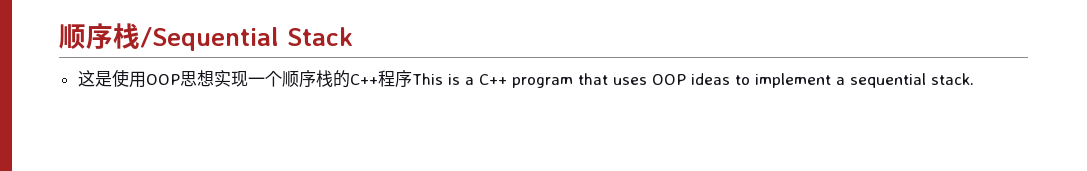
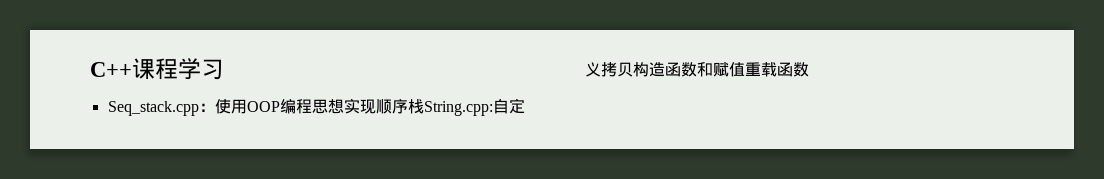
- 顺序栈/Sequential Stack
- 这是使用OOP思想实现一个顺序栈的C++程序This is a C++ program that uses OOP ideas to implement a sequential stack.
+ C++课程学习
+ Seq_stack.cpp：使用OOP编程思想实现顺序栈String.cpp:自定义拷贝构造函数和赋值重载函数

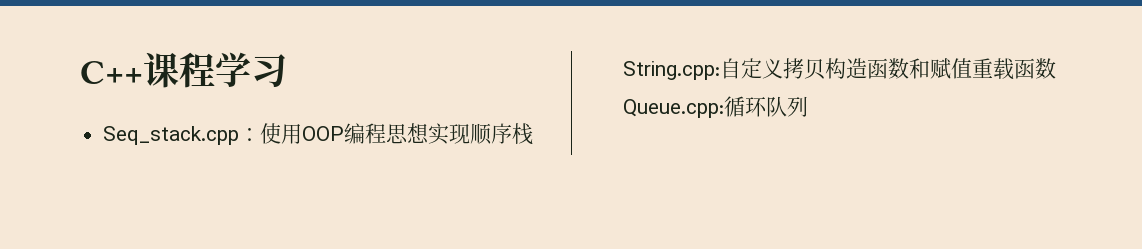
- Seq_stack.cpp：使用OOP编程思想实现顺序栈String.cpp:自定义拷贝构造函数和赋值重载函数
+ Seq_stack.cpp：使用OOP编程思想实现顺序栈String.cpp:自定义拷贝构造函数和赋值重载函数Queue.cpp:循环队列

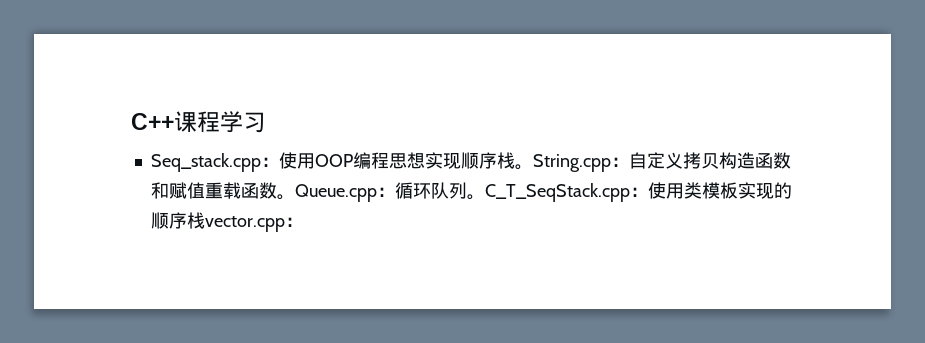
- Seq_stack.cpp：使用OOP编程思想实现顺序栈String.cpp:自定义拷贝构造函数和赋值重载函数Queue.cpp:循环队列
+ Seq_stack.cpp：使用OOP编程思想实现顺序栈。String.cpp：自定义拷贝构造函数和赋值重载函数。Queue.cpp：循环队列。C_T_SeqStack.cpp：使用类模板实现的顺序栈vector.cpp：

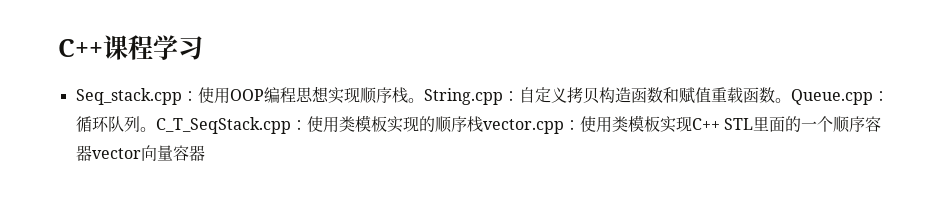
- C_T_SeqStack.cpp：使用类模板实现的顺序栈vector.cpp：
+ C_T_SeqStack.cpp：使用类模板实现的顺序栈vector.cpp：使用类模板实现C++ STL里面的一个顺序容器vector向量容器

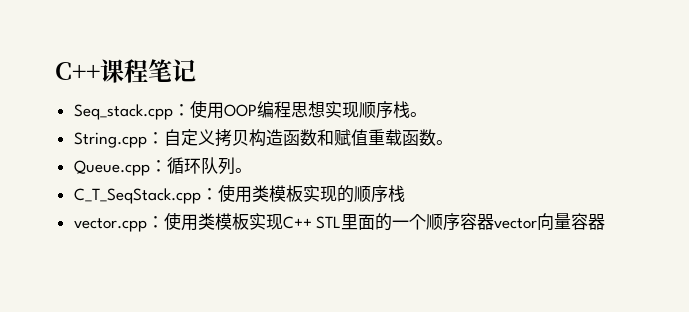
- C++课程学习
+ C++课程笔记
- Seq_stack.cpp：使用OOP编程思想实现顺序栈。String.cpp：自定义拷贝构造函数和赋值重载函数。Queue.cpp：循环队列。C_T_SeqStack.cpp：使用类模板实现的顺序栈vector.cpp：使用类模板实现C++ STL里面的一个顺序容器vector向量容器
+ Seq_stack.cpp：使用OOP编程思想实现顺序栈。
+ String.cpp：自定义拷贝构造函数和赋值重载函数。
+ Queue.cpp：循环队列。
+ C_T_SeqStack.cpp：使用类模板实现的顺序栈
+ vector.cpp：使用类模板实现C++ STL里面的一个顺序容器vector向量容器

